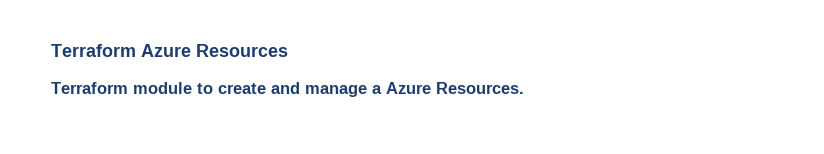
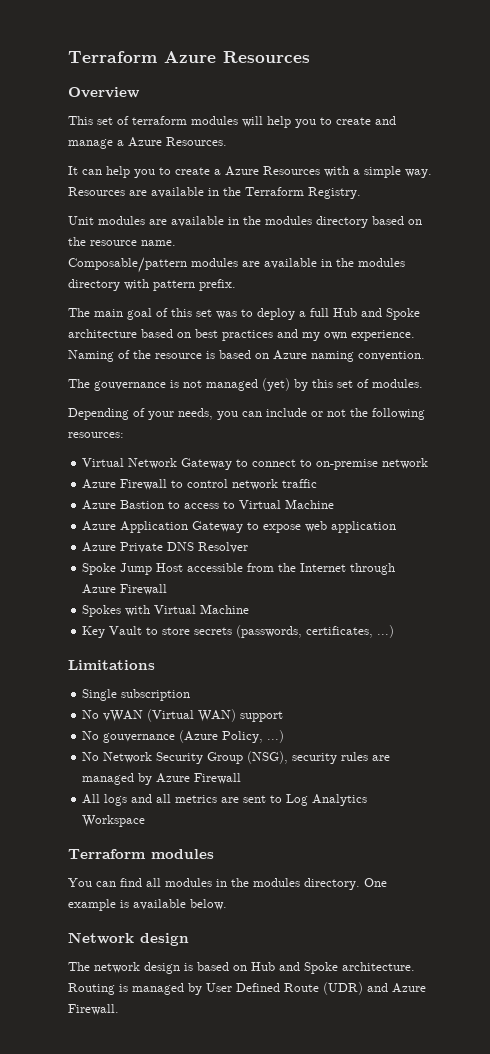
- Terraform module to create and manage a Azure Resources.
+ Overview
+ This set of terraform modules will help you to create and manage a Azure Resources.
+ It can help you to create a Azure Resources with a simple way. Resources are available in the Terraform Registry.
+ Unit modules are available in the modules directory based on the resource name.
+ Composable/pattern modules are available in the modules directory with pattern prefix.
+ The main goal of this set was to deploy a full Hub and Spoke architecture based on best practices and my own experience. Naming of the resource is based on Azure naming convention.
+ The gouvernance is not managed (yet) by this set of modules.
+ Depending of your needs, you can include or not the following resources:
+ Virtual Network Gateway to connect to on-premise network
+ Azure Firewall to control network traffic
+ Azure Bastion to access to Virtual Machine
+ Azure Application Gateway to expose web application
+ Azure Private DNS Resolver
+ Spoke Jump Host accessible from the Internet through Azure Firewall
+ Spokes with Virtual Machine
+ Key Vault to store secrets (passwords, certificates, ...)
+ Limitations
+ Single subscription
+ No vWAN (Virtual WAN) support
+ No gouvernance (Azure Policy, ...)
+ No Network Security Group (NSG), security rules are managed by Azure Firewall
+ All logs and all metrics are sent to Log Analytics Workspace
+ Terraform modules
+ You can find all modules in the modules directory. One example is available below.
+ Network design
+ The network design is based on Hub and Spoke architecture. Routing is managed by User Defined Route (UDR) and Azure Firewall.

